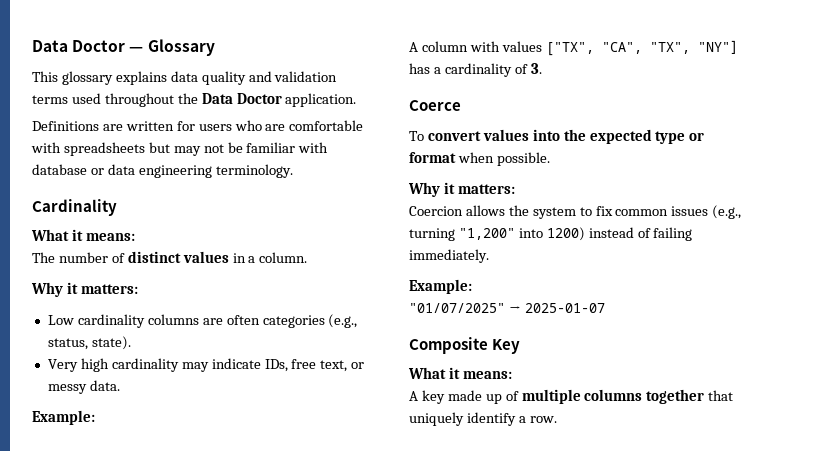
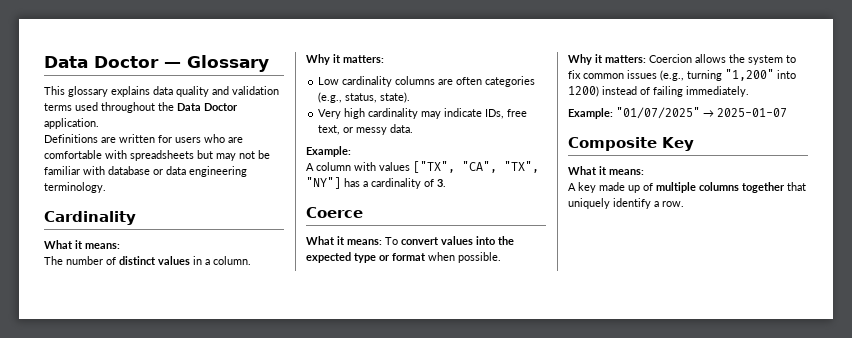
- To convert values into the expected type or format when possible.
- Why it matters:
- Coercion allows the system to fix common issues (e.g., turning "1,200" into 1200) instead of failing immediately.
- Example:
- "01/07/2025" → 2025-01-07
+ What it means: To convert values into the expected type or format when possible.
+ Why it matters: Coercion allows the system to fix common issues (e.g., turning "1,200" into 1200) instead of failing immediately.
+ Example: "01/07/2025" → 2025-01-07

